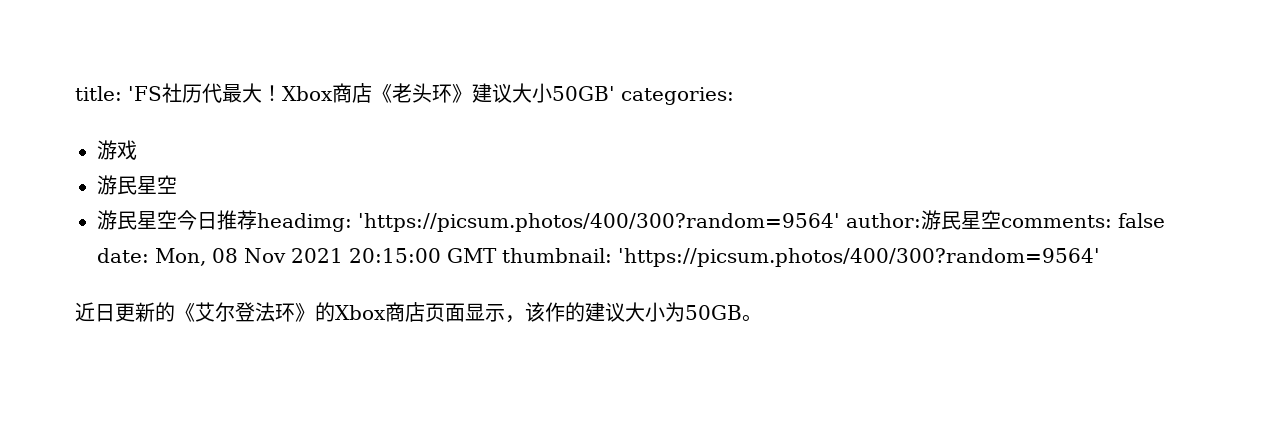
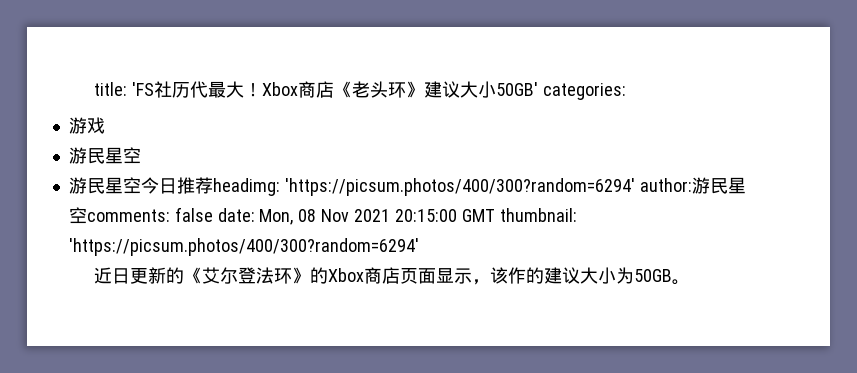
- 游民星空今日推荐headimg: 'https://picsum.photos/400/300?random=9564' author:游民星空comments: false date: Mon, 08 Nov 2021 20:15:00 GMT thumbnail: 'https://picsum.photos/400/300?random=9564'
+ 游民星空今日推荐headimg: 'https://picsum.photos/400/300?random=6294' author:游民星空comments: false date: Mon, 08 Nov 2021 20:15:00 GMT thumbnail: 'https://picsum.photos/400/300?random=6294'

